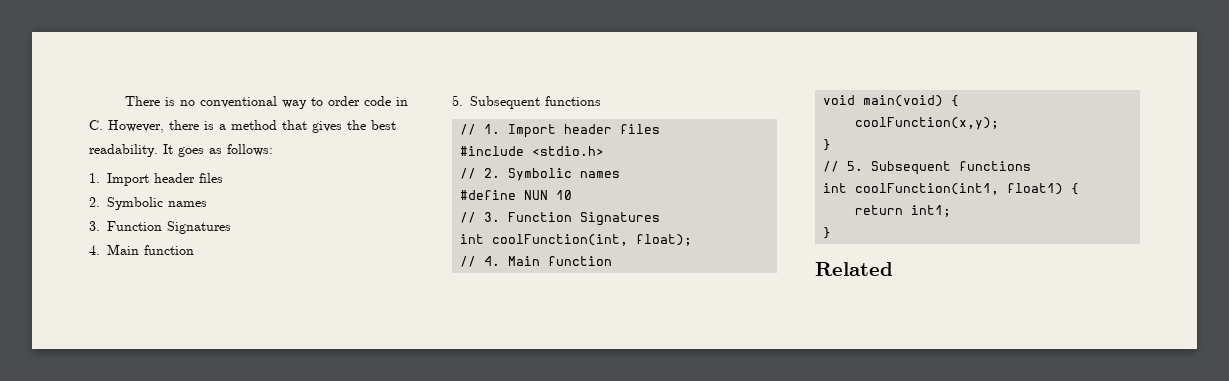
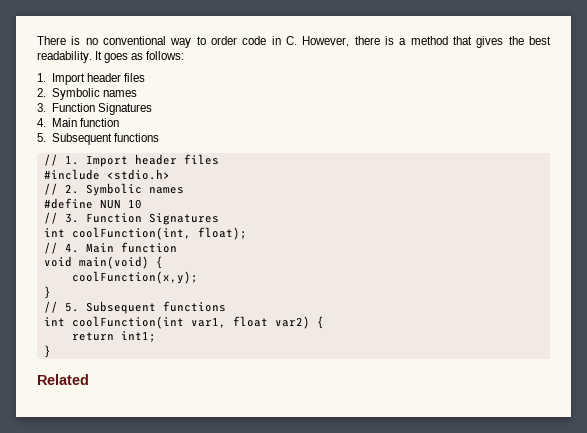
- int coolFunction(int1, float1) {
+ int coolFunction(int var1, float var2) {

